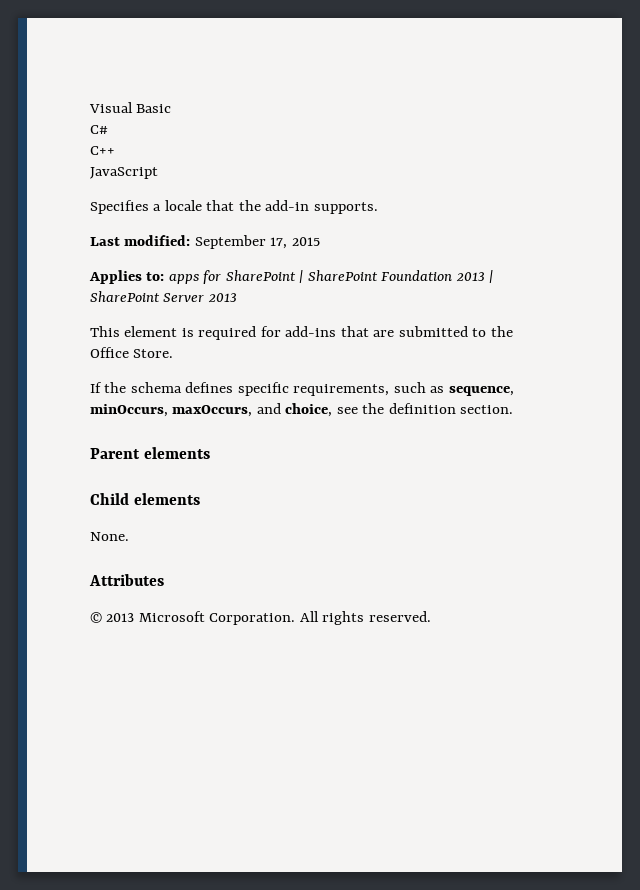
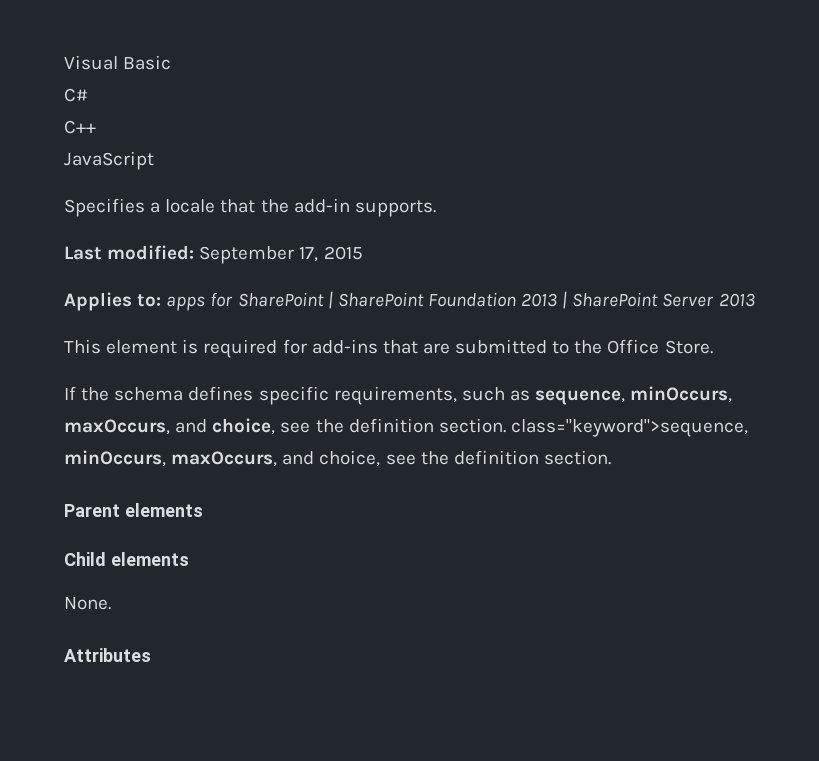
- If the schema defines specific requirements, such as sequence, minOccurs, maxOccurs, and choice, see the definition section.
+ If the schema defines specific requirements, such as sequence, minOccurs, maxOccurs, and choice, see the definition section. class="keyword">sequence, minOccurs, maxOccurs, and choice, see the definition section.
- © 2013 Microsoft Corporation. All rights reserved.

